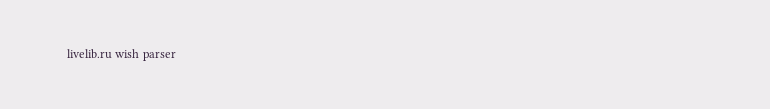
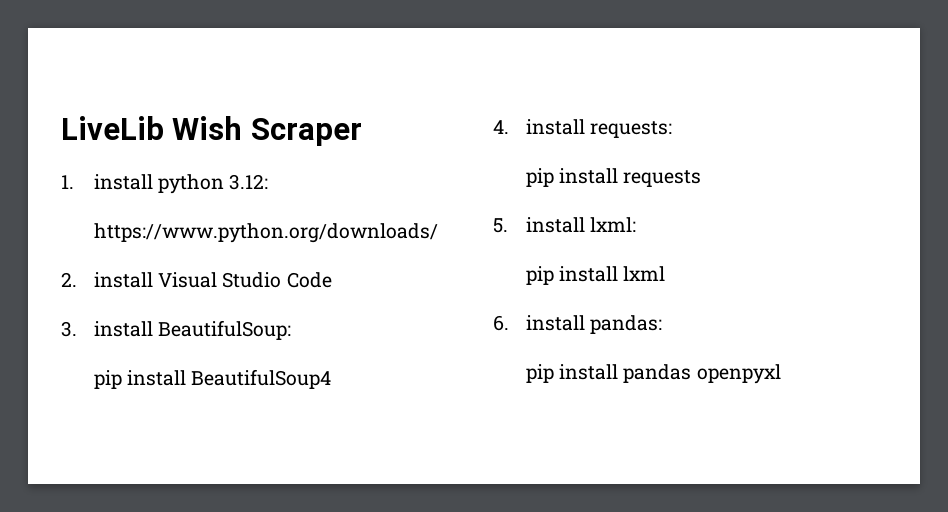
- livelib.ru wish parser
+ LiveLib Wish Scraper
+ 1. install python 3.12:
+ https://www.python.org/downloads/
+ 2. install Visual Studio Code
+ 3. install BeautifulSoup:
+ pip install BeautifulSoup4
+ 4. install requests:
+ pip install requests
+ 5. install lxml:
+ pip install lxml
+ 6. install pandas:
+ pip install pandas openpyxl

